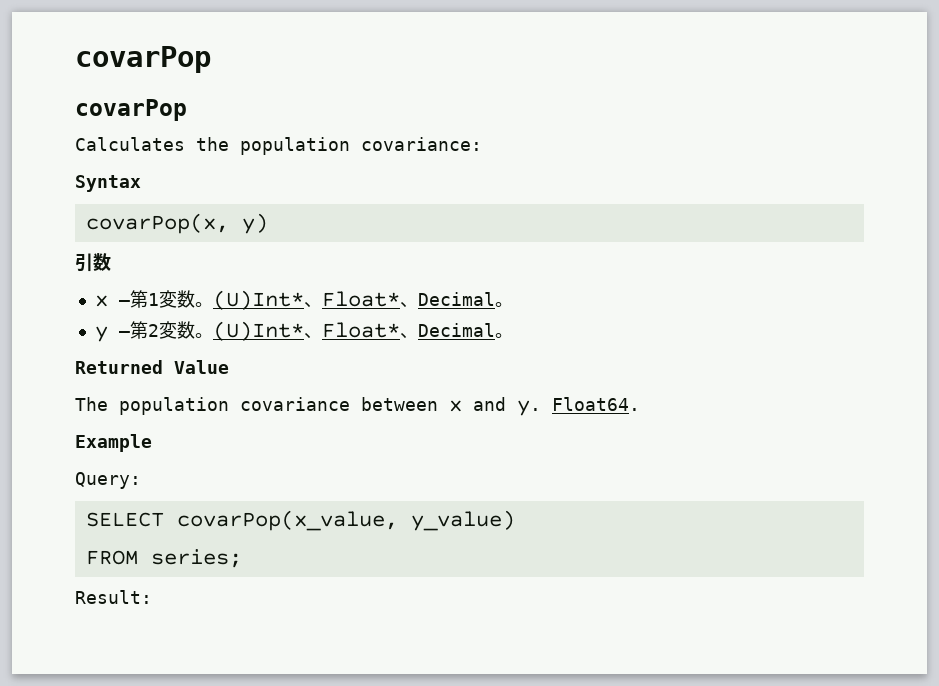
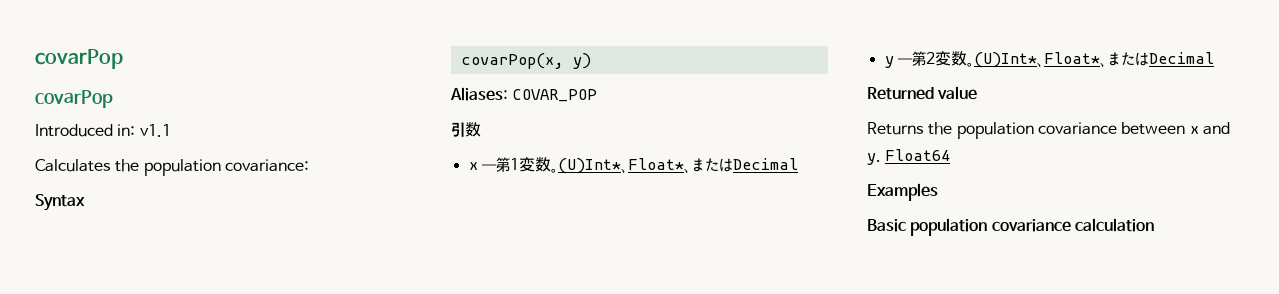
+ Introduced in: v1.1
+ Aliases: COVAR_POP
- x —第1変数。(U)Int*、Float*、Decimal。
+ x —第1変数。(U)Int*、Float*、またはDecimal
- y —第2変数。(U)Int*、Float*、Decimal。
+ y —第2変数。(U)Int*、Float*、またはDecimal
- Returned Value
- The population covariance between x and y.
+ Returned value
+ Returns the population covariance between x and y.
- Float64.
- Example
- Query:
- SELECT covarPop(x_value, y_value)
- FROM series;
- Result:
+ Float64
+ Examples
+ Basic population covariance calculation

